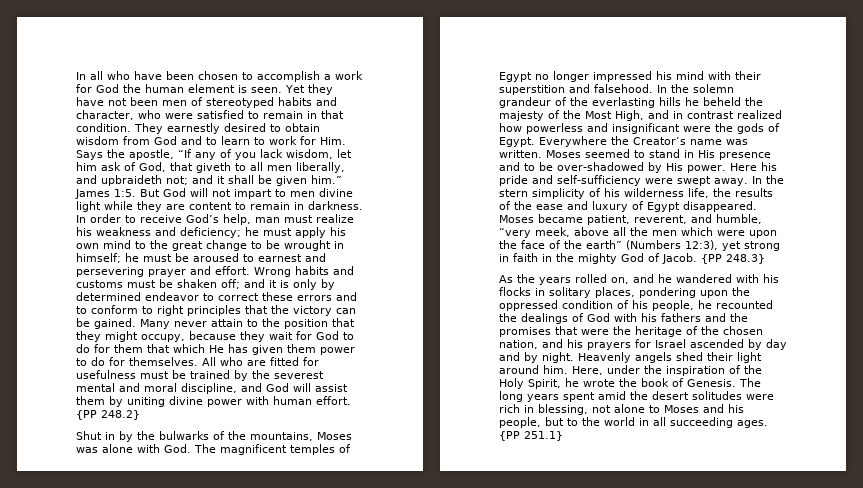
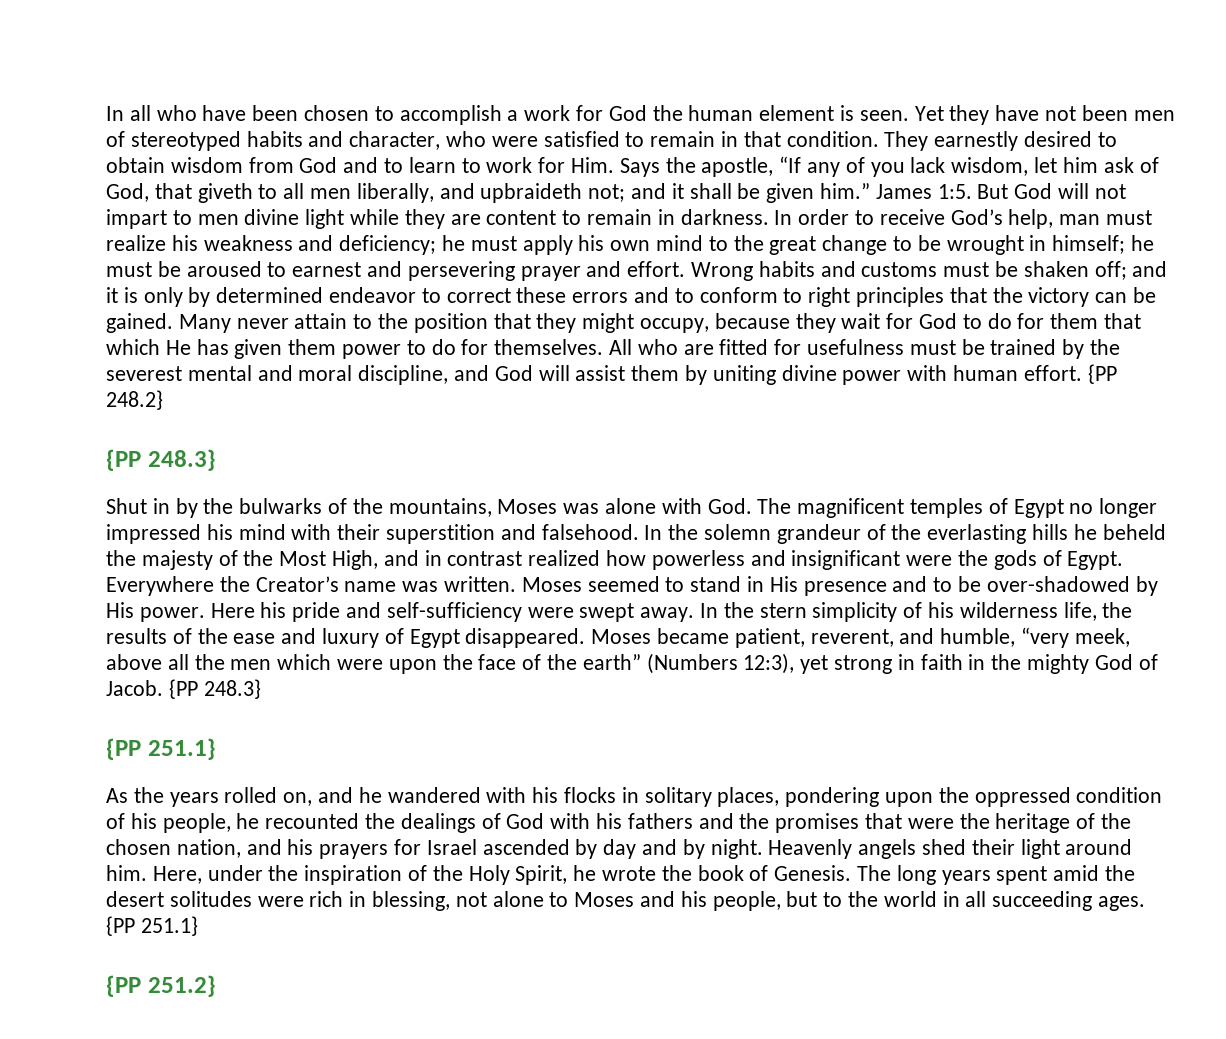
  {PP 248.2}
+ {PP 248.3}
  Moses became patient, reverent, and humble, “very meek, above all the men which were upon the face of the earth” (Numbers 12:3), yet strong in faith in the mighty God of Jacob. {PP 248.3}
+ {PP 251.1}
+ {PP 251.2}

